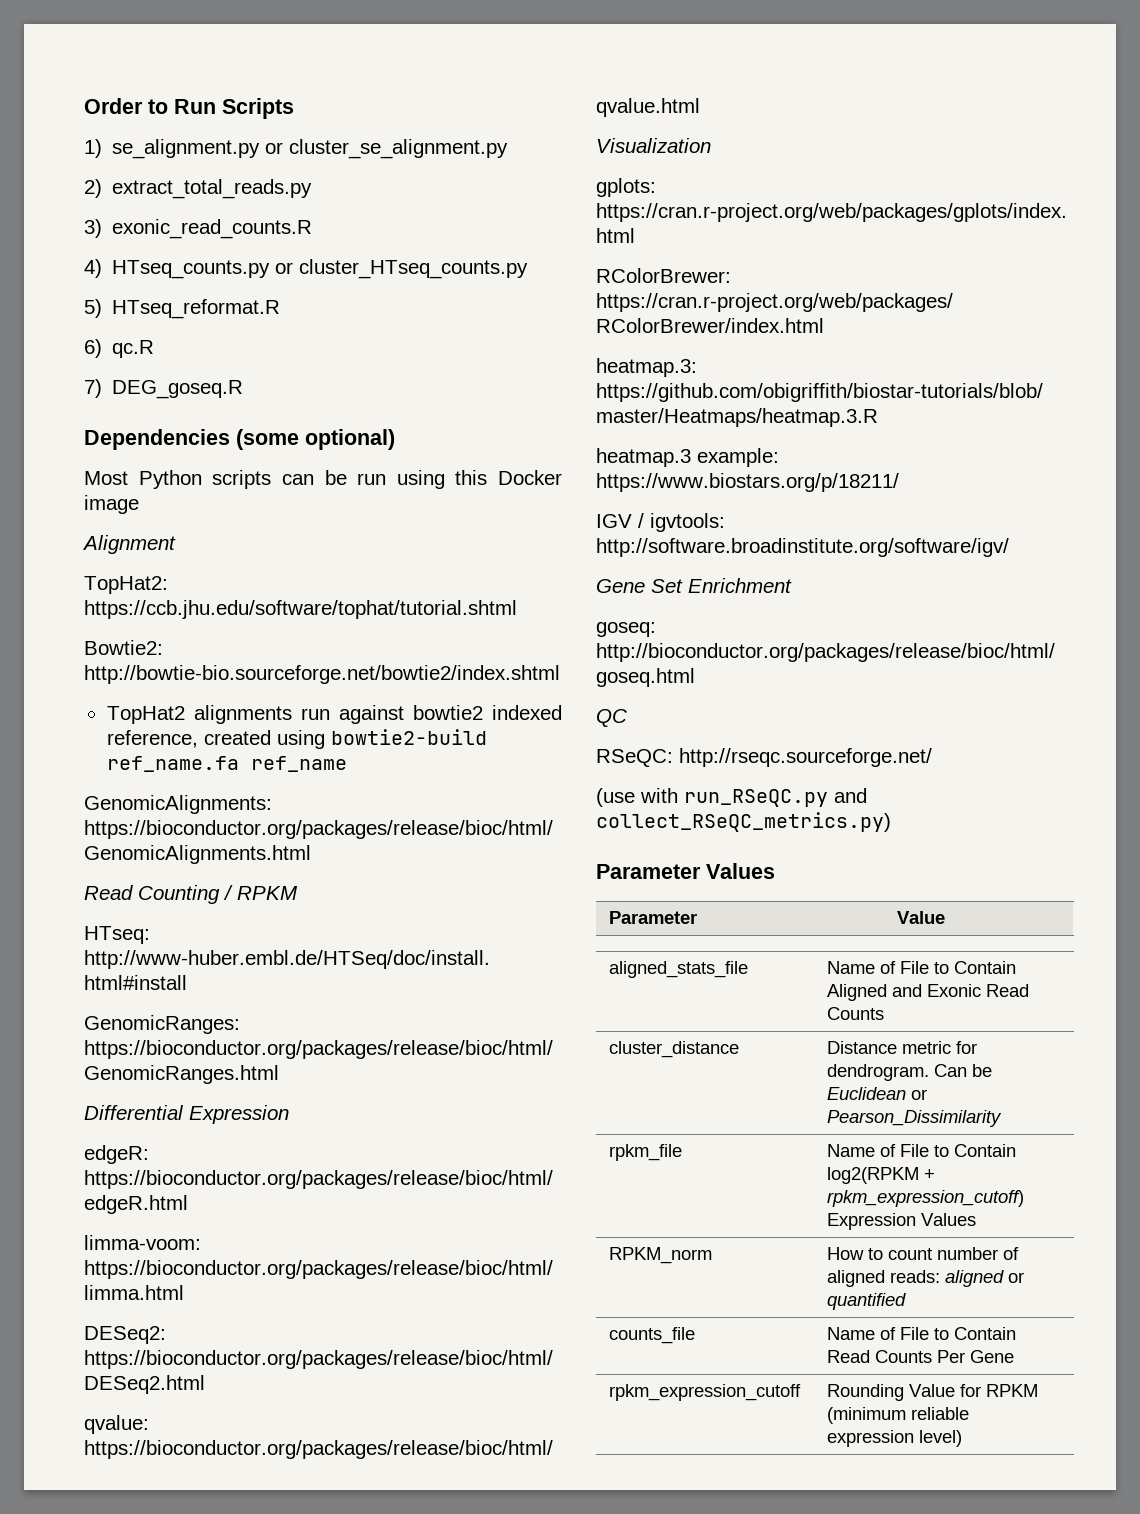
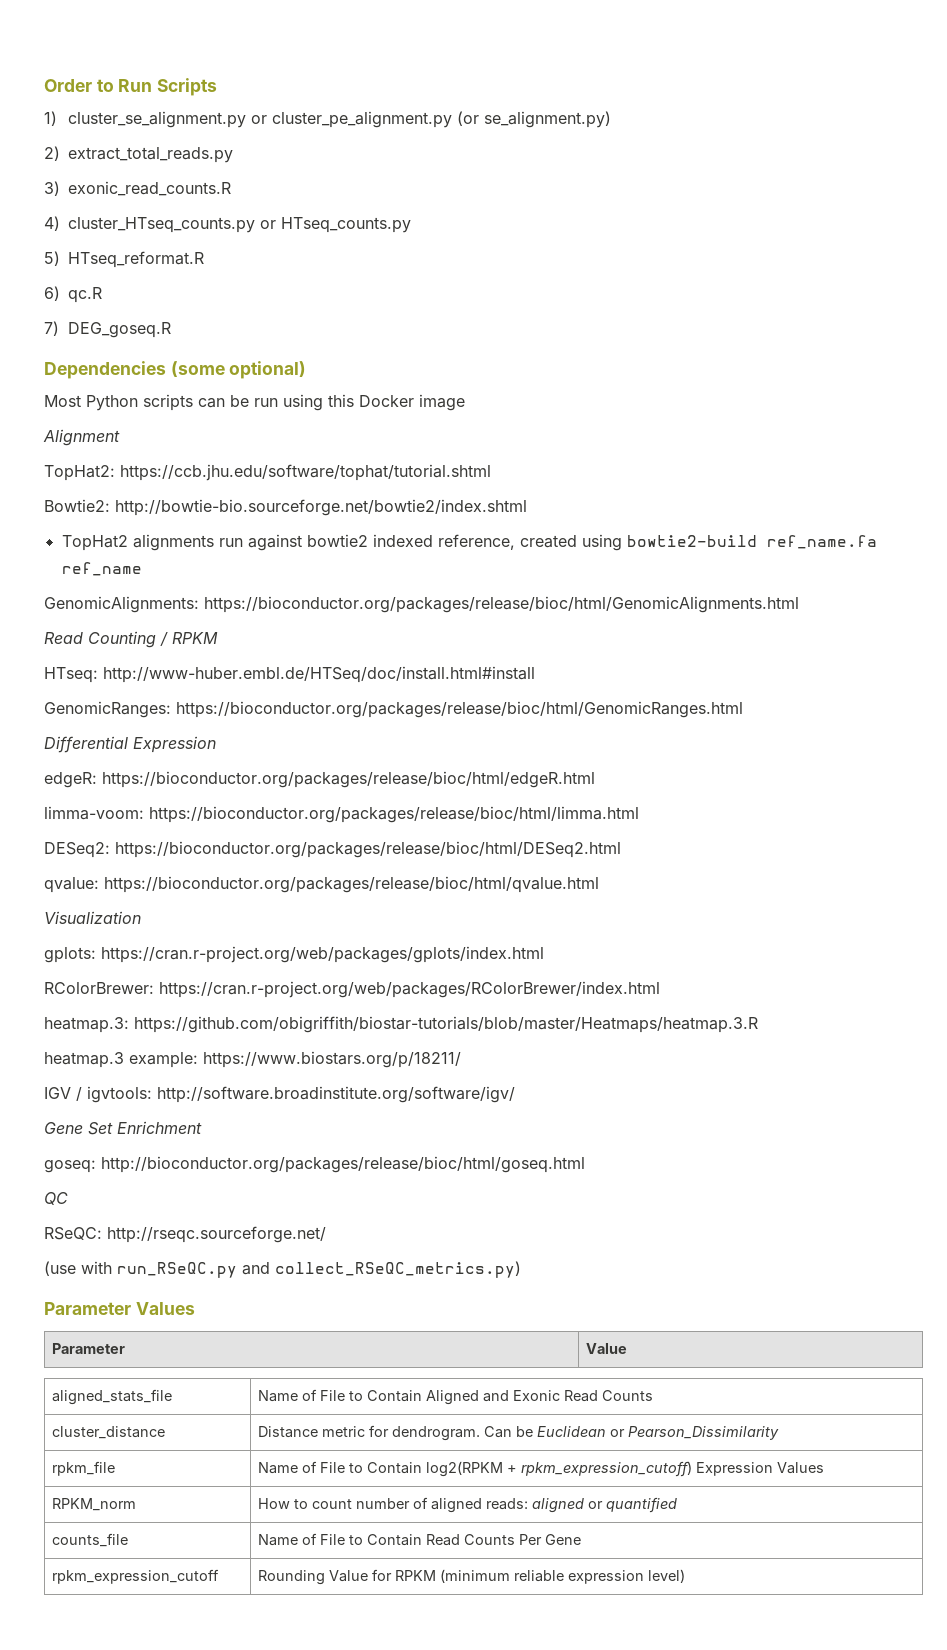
- 1) se_alignment.py or cluster_se_alignment.py
+ 1) cluster_se_alignment.py or cluster_pe_alignment.py (or se_alignment.py)
- 4) HTseq_counts.py or cluster_HTseq_counts.py
+ 4) cluster_HTseq_counts.py or HTseq_counts.py

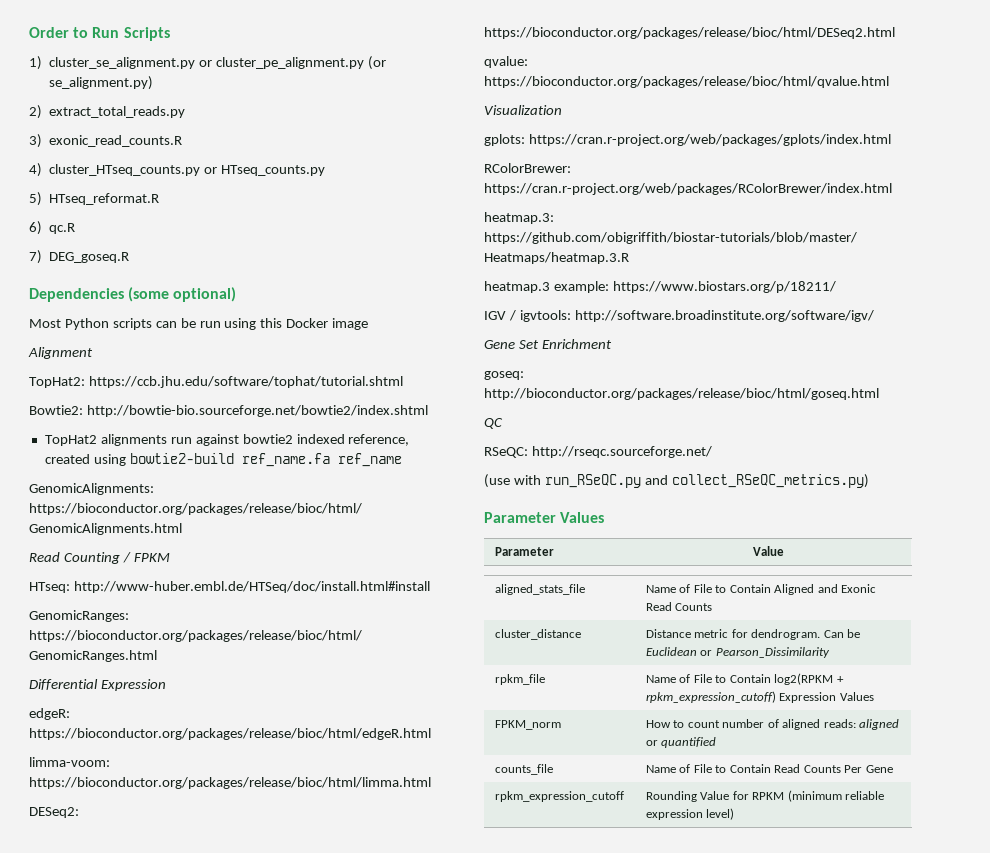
- Read Counting / RPKM
+ Read Counting / FPKM
- RPKM_norm | How to count number of aligned reads: aligned or quantified
+ FPKM_norm | How to count number of aligned reads: aligned or quantified

